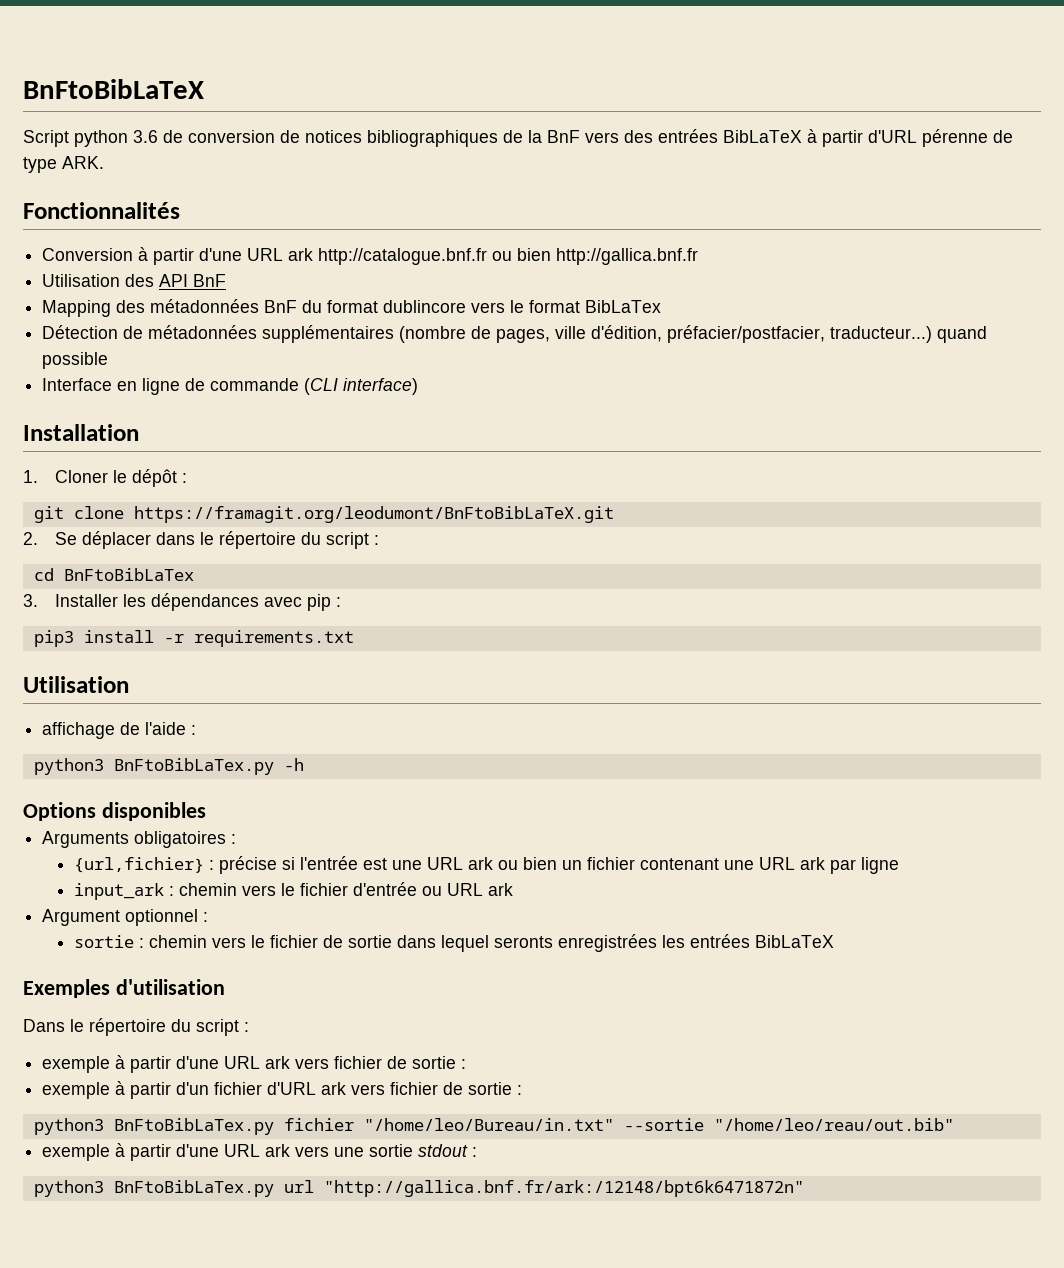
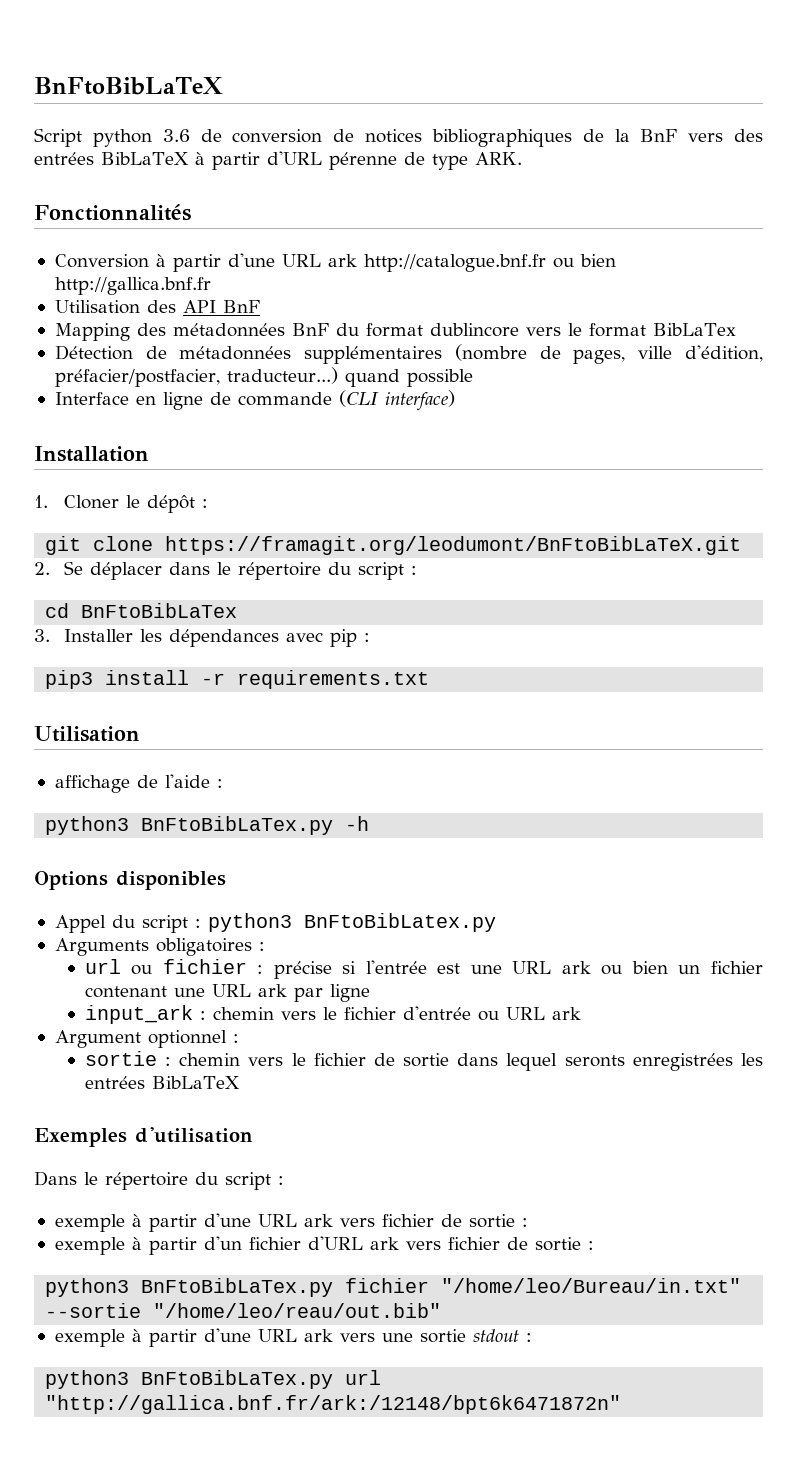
+ Appel du script : python3 BnFtoBibLatex.py
- {url,fichier} : précise si l'entrée est une URL ark ou bien un fichier contenant une URL ark par ligne
+ url ou fichier : précise si l'entrée est une URL ark ou bien un fichier contenant une URL ark par ligne

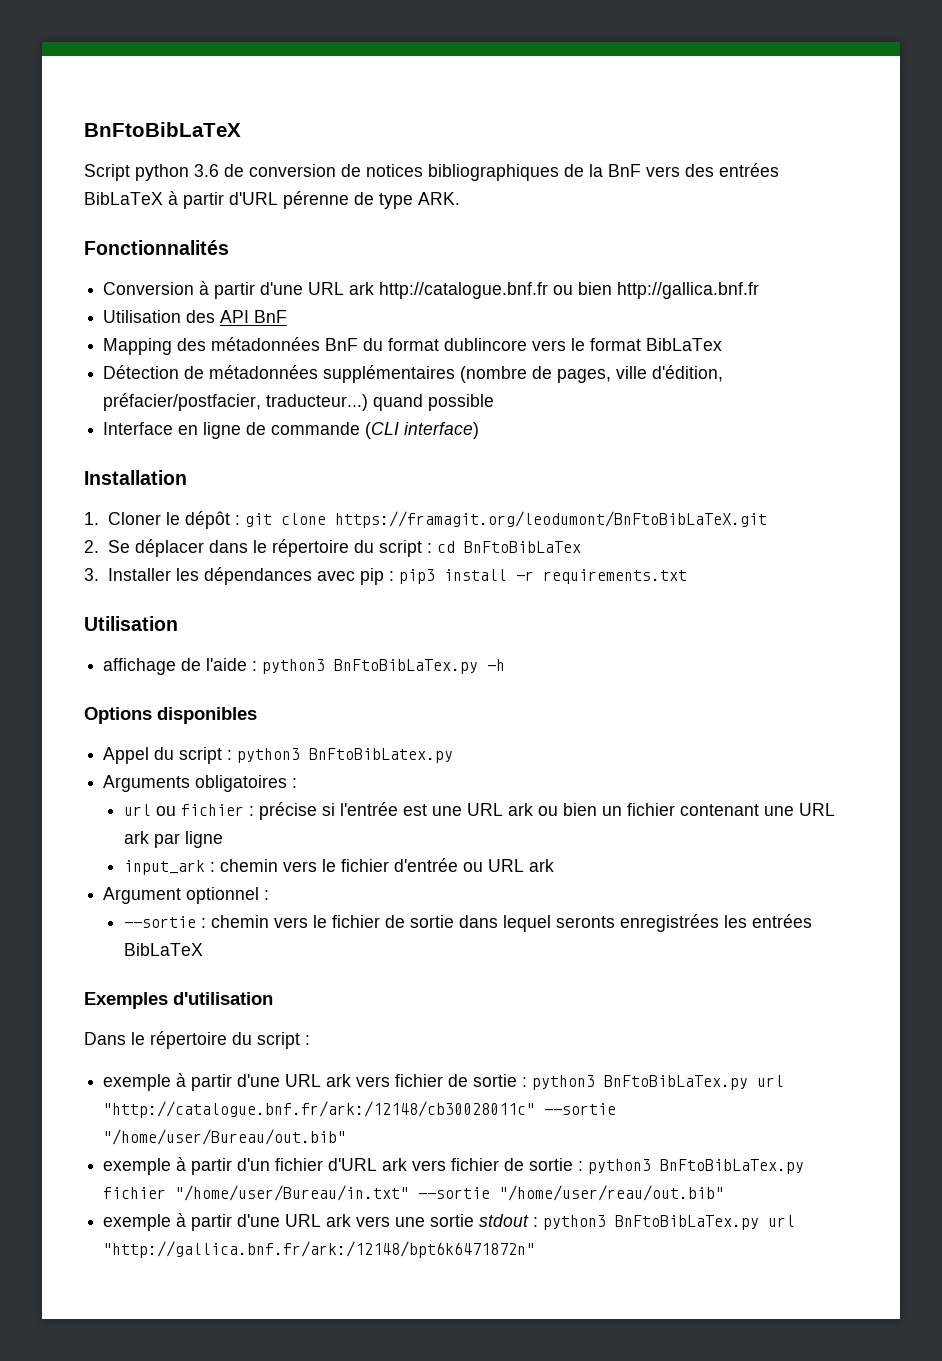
- 1. Cloner le dépôt :
- git clone https://framagit.org/leodumont/BnFtoBibLaTeX.git
+ 1. Cloner le dépôt : git clone https://framagit.org/leodumont/BnFtoBibLaTeX.git
- 2. Se déplacer dans le répertoire du script :
- cd BnFtoBibLaTex
+ 2. Se déplacer dans le répertoire du script : cd BnFtoBibLaTex
- 3. Installer les dépendances avec pip :
- pip3 install -r requirements.txt
+ 3. Installer les dépendances avec pip : pip3 install -r requirements.txt
- affichage de l'aide :
- python3 BnFtoBibLaTex.py -h
+ affichage de l'aide : python3 BnFtoBibLaTex.py -h
- sortie : chemin vers le fichier de sortie dans lequel seronts enregistrées les entrées BibLaTeX
+ --sortie : chemin vers le fichier de sortie dans lequel seronts enregistrées les entrées BibLaTeX
- exemple à partir d'une URL ark vers fichier de sortie :
+ exemple à partir d'une URL ark vers fichier de sortie : python3 BnFtoBibLaTex.py url "http://catalogue.bnf.fr/ark:/12148/cb30028011c" --sortie "/home/user/Bureau/out.bib"
- exemple à partir d'un fichier d'URL ark vers fichier de sortie :
- python3 BnFtoBibLaTex.py fichier "/home/leo/Bureau/in.txt" --sortie "/home/leo/reau/out.bib"
+ exemple à partir d'un fichier d'URL ark vers fichier de sortie : python3 BnFtoBibLaTex.py fichier "/home/user/Bureau/in.txt" --sortie "/home/user/reau/out.bib"
- exemple à partir d'une URL ark vers une sortie stdout :
- python3 BnFtoBibLaTex.py url "http://gallica.bnf.fr/ark:/12148/bpt6k6471872n"
+ exemple à partir d'une URL ark vers une sortie stdout : python3 BnFtoBibLaTex.py url "http://gallica.bnf.fr/ark:/12148/bpt6k6471872n"

